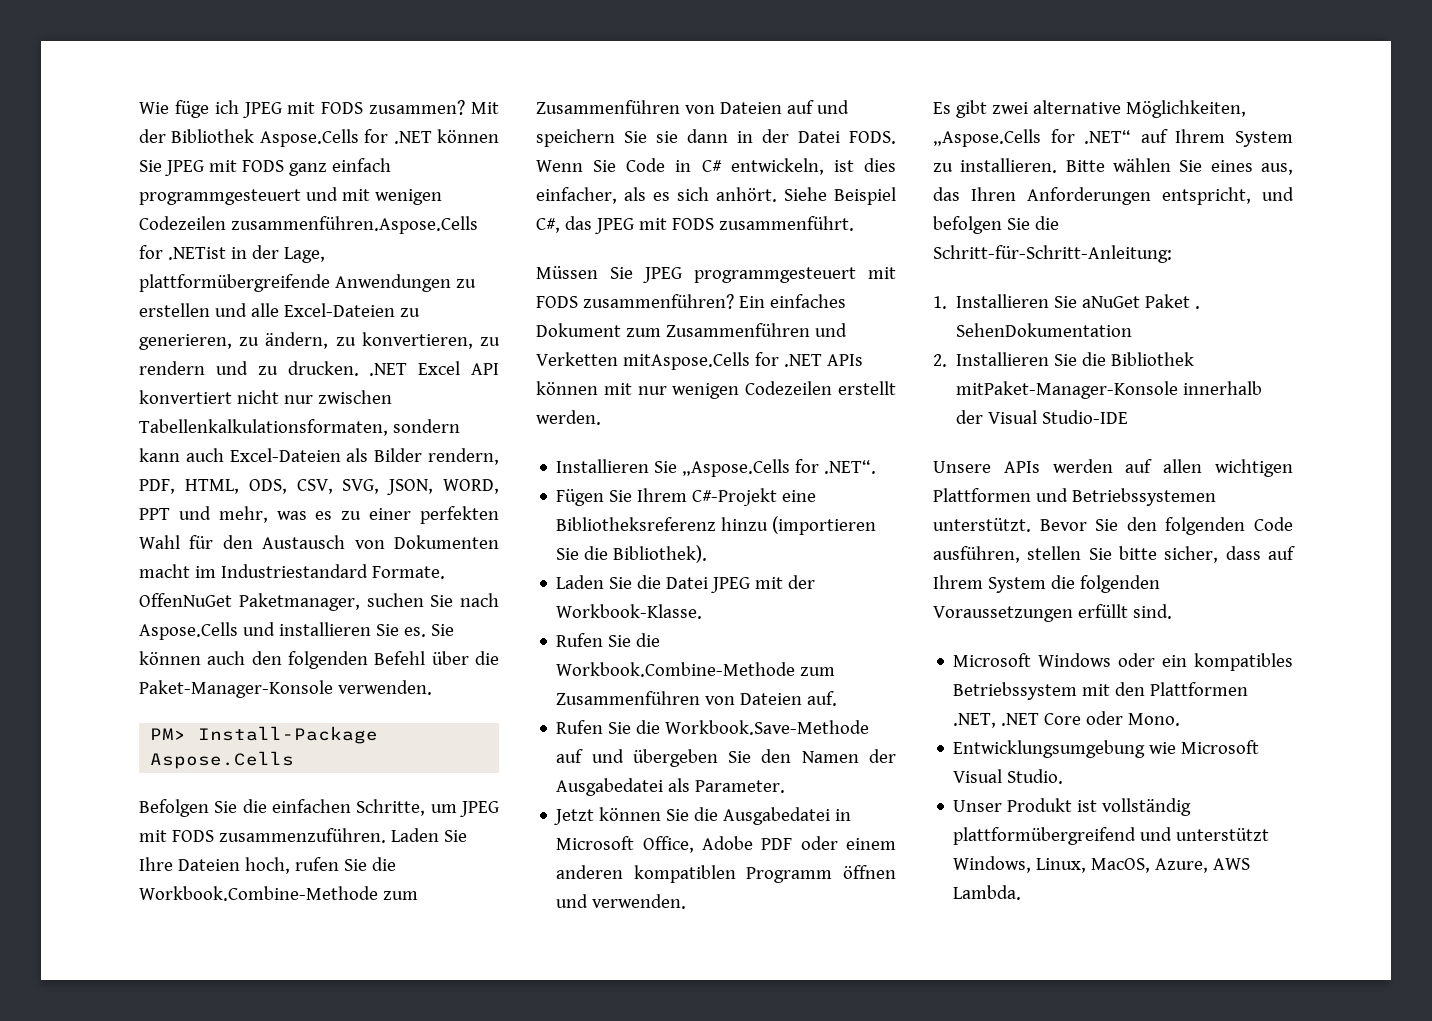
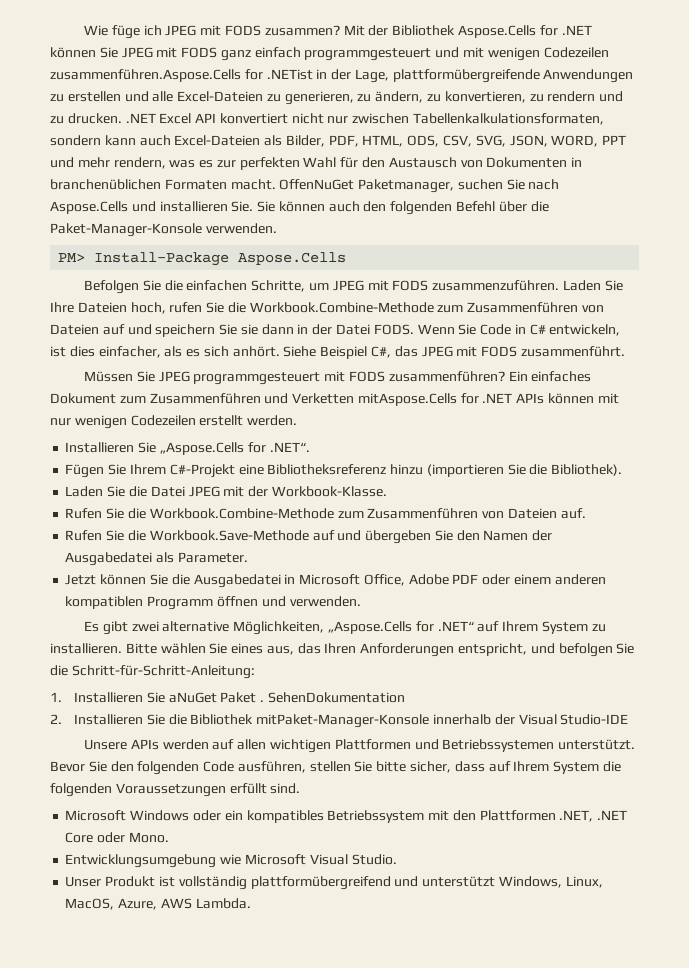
- Mit der Bibliothek Aspose.Cells for .NET können Sie JPEG mit FODS ganz einfach programmgesteuert und mit wenigen Codezeilen zusammenführen.Aspose.Cells for .NETist in der Lage, plattformübergreifende Anwendungen zu erstellen und alle Excel-Dateien zu generieren, zu ändern, zu konvertieren, zu rendern und zu drucken. .NET Excel API konvertiert nicht nur zwischen Tabellenkalkulationsformaten, sondern kann auch Excel-Dateien als Bilder rendern, PDF, HTML, ODS, CSV, SVG, JSON, WORD, PPT und mehr, was es zu einer perfekten Wahl für den Austausch von Dokumenten macht im Industriestandard Formate.
+ Mit der Bibliothek Aspose.Cells for .NET können Sie JPEG mit FODS ganz einfach programmgesteuert und mit wenigen Codezeilen zusammenführen.Aspose.Cells for .NETist in der Lage, plattformübergreifende Anwendungen zu erstellen und alle Excel-Dateien zu generieren, zu ändern, zu konvertieren, zu rendern und zu drucken. .NET Excel API konvertiert nicht nur zwischen Tabellenkalkulationsformaten, sondern kann auch Excel-Dateien als Bilder, PDF, HTML, ODS, CSV, SVG, JSON, WORD, PPT und mehr rendern, was es zur perfekten Wahl für den Austausch von Dokumenten in branchenüblichen Formaten macht.
- OffenNuGet Paketmanager, suchen Sie nach Aspose.Cells und installieren Sie es. Sie können auch den folgenden Befehl über die Paket-Manager-Konsole verwenden.
+ OffenNuGet Paketmanager, suchen Sie nach Aspose.Cells und installieren Sie. Sie können auch den folgenden Befehl über die Paket-Manager-Konsole verwenden.

